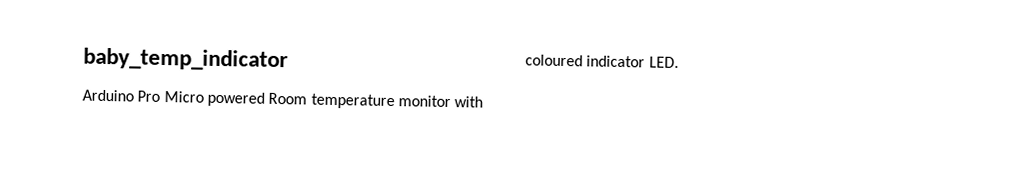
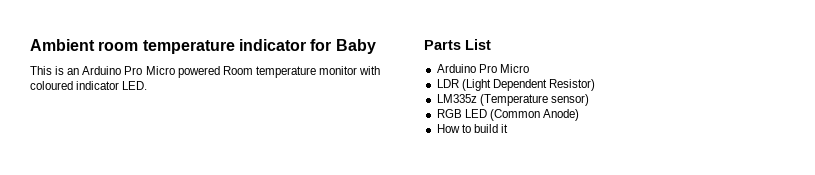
- baby_temp_indicator
- Arduino Pro Micro powered Room temperature monitor with coloured indicator LED.
+ Ambient room temperature indicator for Baby
+ This is an Arduino Pro Micro powered Room temperature monitor with coloured indicator LED.
+ Parts List
+ Arduino Pro Micro
+ LDR (Light Dependent Resistor)
+ LM335z (Temperature sensor)
+ RGB LED (Common Anode)
+ How to build it

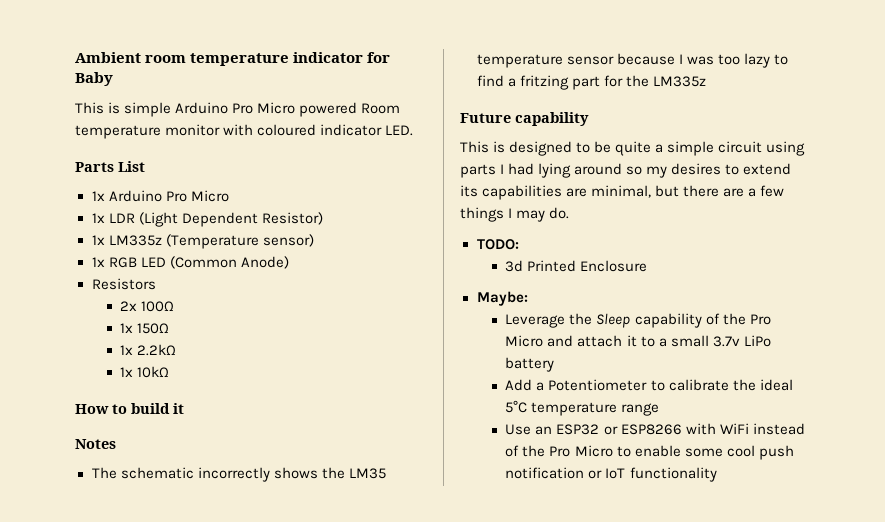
- This is an Arduino Pro Micro powered Room temperature monitor with coloured indicator LED.
+ This is simple Arduino Pro Micro powered Room temperature monitor with coloured indicator LED.
  Parts List
- Arduino Pro Micro
+ 1x Arduino Pro Micro
- LDR (Light Dependent Resistor)
+ 1x LDR (Light Dependent Resistor)
- LM335z (Temperature sensor)
+ 1x LM335z (Temperature sensor)
- RGB LED (Common Anode)
+ 1x RGB LED (Common Anode)
+ Resistors
+ 2x 100Ω
+ 1x 150Ω
+ 1x 2.2kΩ
+ 1x 10kΩ
  How to build it
+ Notes
+ The schematic incorrectly shows the LM35 temperature sensor because I was too lazy to find a fritzing part for the LM335z
+ Future capability
+ This is designed to be quite a simple circuit using parts I had lying around so my desires to extend its capabilities are minimal, but there are a few things I may do.
+ TODO:
+ 3d Printed Enclosure
+ Maybe:
+ Leverage the Sleep capability of the Pro Micro and attach it to a small 3.7v LiPo battery
+ Add a Potentiometer to calibrate the ideal 5°C temperature range
+ Use an ESP32 or ESP8266 with WiFi instead of the Pro Micro to enable some cool push notification or IoT functionality

